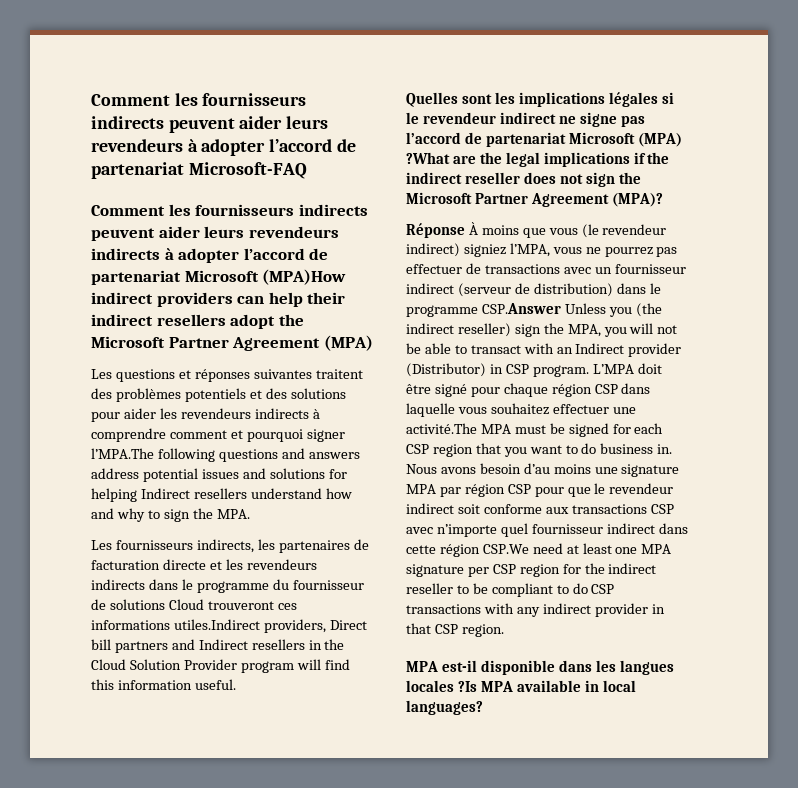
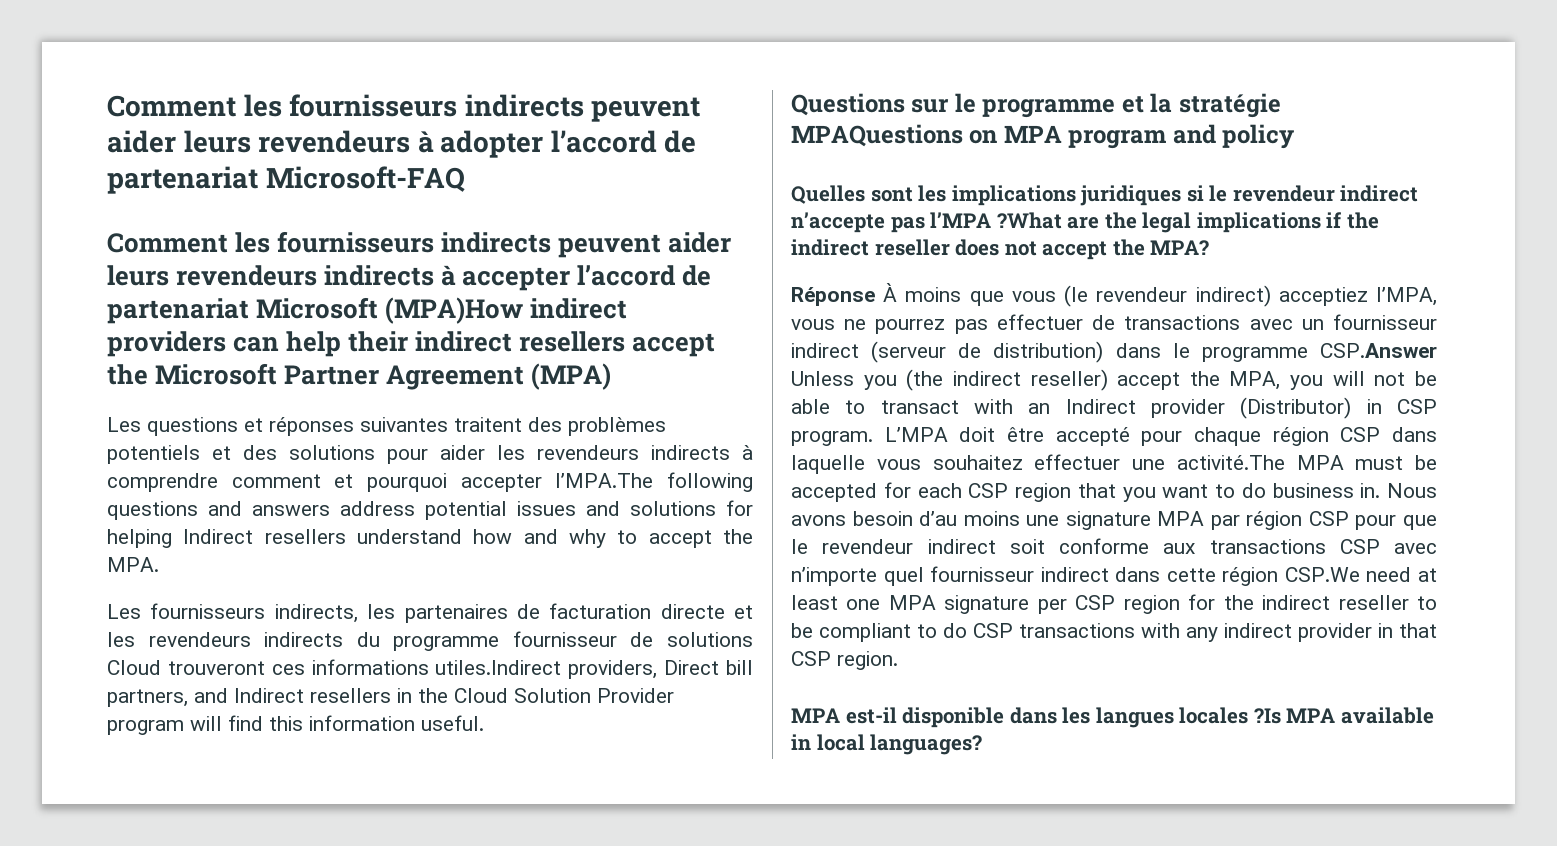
- Comment les fournisseurs indirects peuvent aider leurs revendeurs indirects à adopter l’accord de partenariat Microsoft (MPA)How indirect providers can help their indirect resellers adopt the Microsoft Partner Agreement (MPA)
+ Comment les fournisseurs indirects peuvent aider leurs revendeurs indirects à accepter l’accord de partenariat Microsoft (MPA)How indirect providers can help their indirect resellers accept the Microsoft Partner Agreement (MPA)
- Les questions et réponses suivantes traitent des problèmes potentiels et des solutions pour aider les revendeurs indirects à comprendre comment et pourquoi signer l’MPA.The following questions and answers address potential issues and solutions for helping Indirect resellers understand how and why to sign the MPA.
+ Les questions et réponses suivantes traitent des problèmes potentiels et des solutions pour aider les revendeurs indirects à comprendre comment et pourquoi accepter l’MPA.The following questions and answers address potential issues and solutions for helping Indirect resellers understand how and why to accept the MPA.
- Les fournisseurs indirects, les partenaires de facturation directe et les revendeurs indirects dans le programme du fournisseur de solutions Cloud trouveront ces informations utiles.Indirect providers, Direct bill partners and Indirect resellers in the Cloud Solution Provider program will find this information useful.
+ Les fournisseurs indirects, les partenaires de facturation directe et les revendeurs indirects du programme fournisseur de solutions Cloud trouveront ces informations utiles.Indirect providers, Direct bill partners, and Indirect resellers in the Cloud Solution Provider program will find this information useful.
+ Questions sur le programme et la stratégie MPAQuestions on MPA program and policy
- Quelles sont les implications légales si le revendeur indirect ne signe pas l’accord de partenariat Microsoft (MPA) ?What are the legal implications if the indirect reseller does not sign the Microsoft Partner Agreement (MPA)?
+ Quelles sont les implications juridiques si le revendeur indirect n’accepte pas l’MPA ?What are the legal implications if the indirect reseller does not accept the MPA?
- Réponse À moins que vous (le revendeur indirect) signiez l’MPA, vous ne pourrez pas effectuer de transactions avec un fournisseur indirect (serveur de distribution) dans le programme CSP.Answer Unless you (the indirect reseller) sign the MPA, you will not be able to transact with an Indirect provider (Distributor) in CSP program.
+ Réponse À moins que vous (le revendeur indirect) acceptiez l’MPA, vous ne pourrez pas effectuer de transactions avec un fournisseur indirect (serveur de distribution) dans le programme CSP.Answer Unless you (the indirect reseller) accept the MPA, you will not be able to transact with an Indirect provider (Distributor) in CSP program.
- L’MPA doit être signé pour chaque région CSP dans laquelle vous souhaitez effectuer une activité.The MPA must be signed for each CSP region that you want to do business in.
+ L’MPA doit être accepté pour chaque région CSP dans laquelle vous souhaitez effectuer une activité.The MPA must be accepted for each CSP region that you want to do business in.

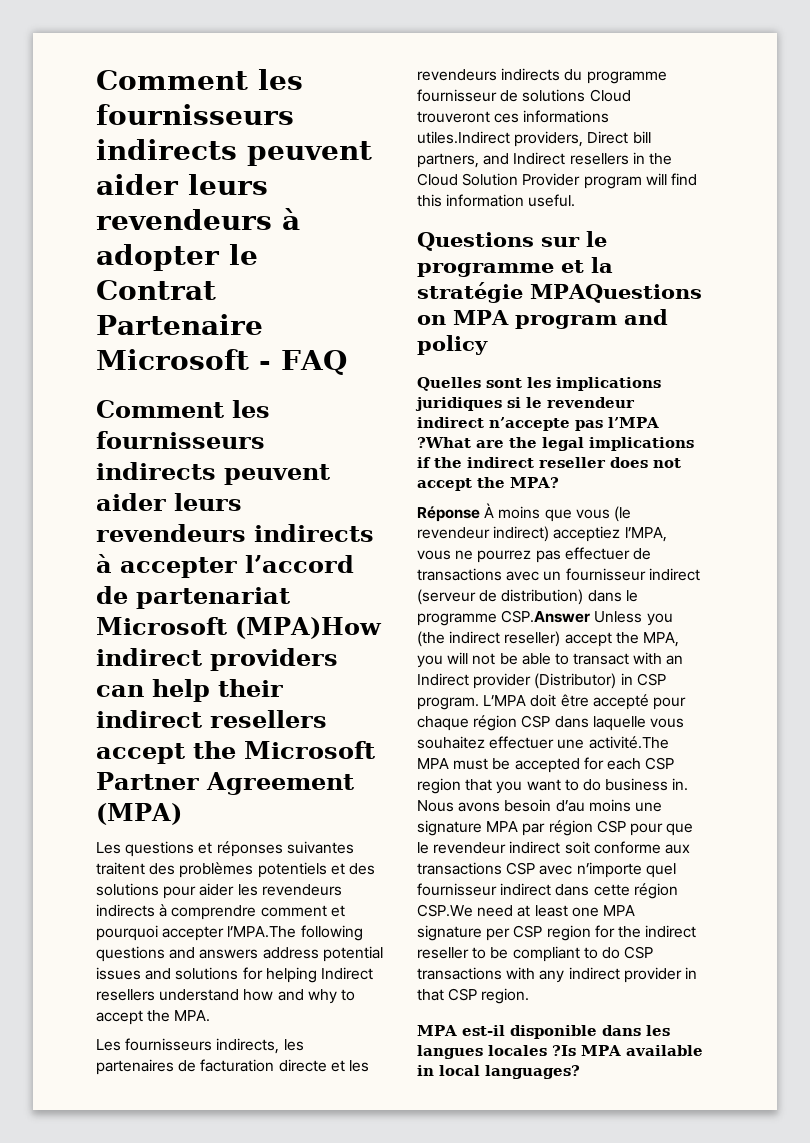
- Comment les fournisseurs indirects peuvent aider leurs revendeurs à adopter l’accord de partenariat Microsoft-FAQ
+ Comment les fournisseurs indirects peuvent aider leurs revendeurs à adopter le Contrat Partenaire Microsoft - FAQ

